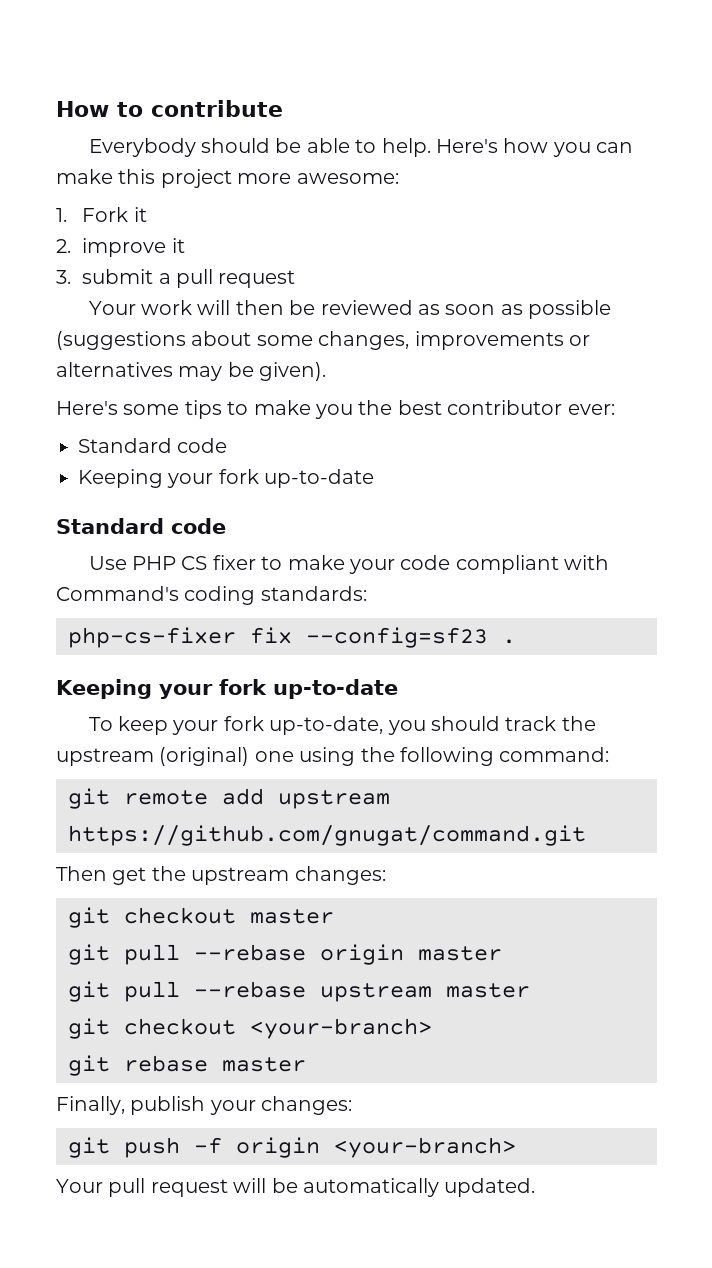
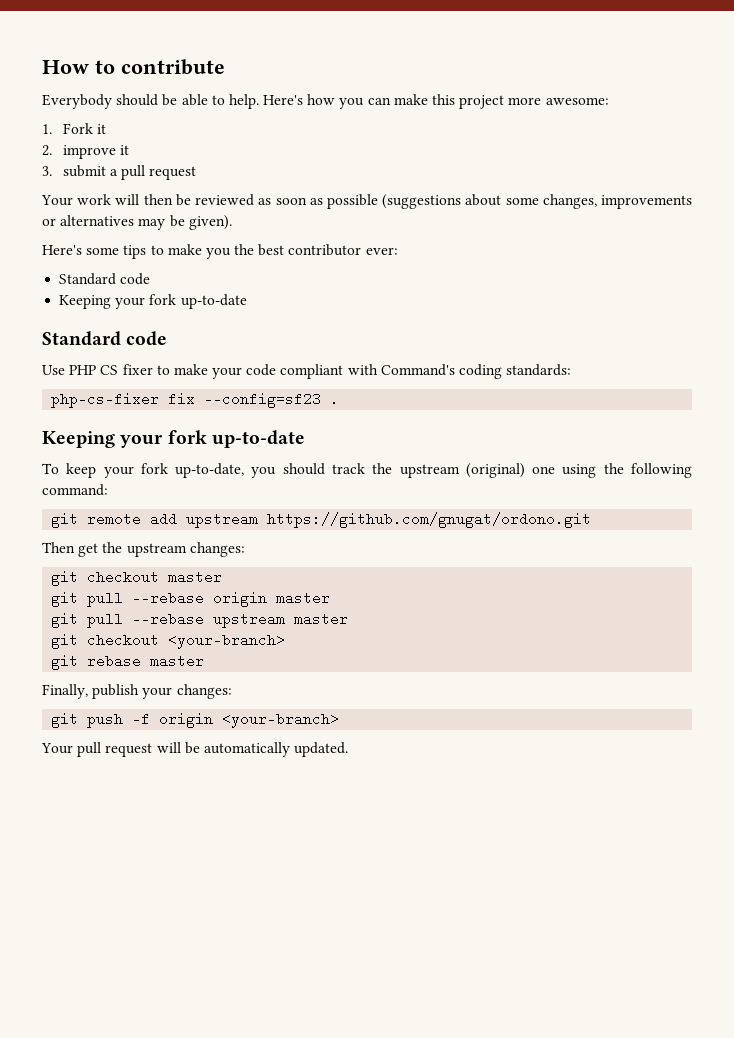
- git remote add upstream https://github.com/gnugat/command.git
+ git remote add upstream https://github.com/gnugat/ordono.git

